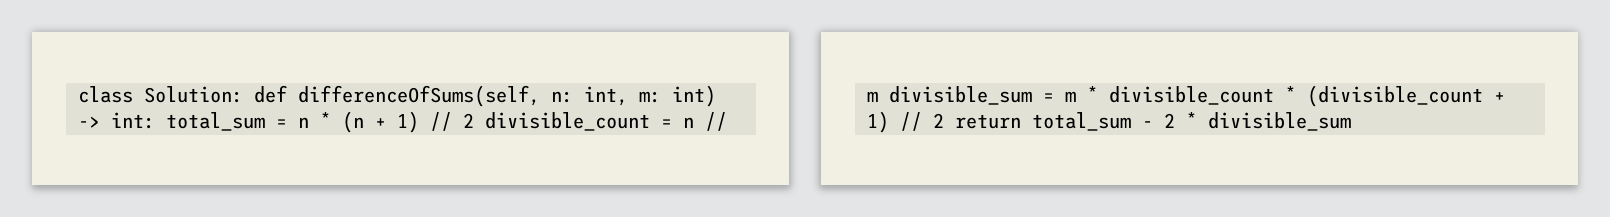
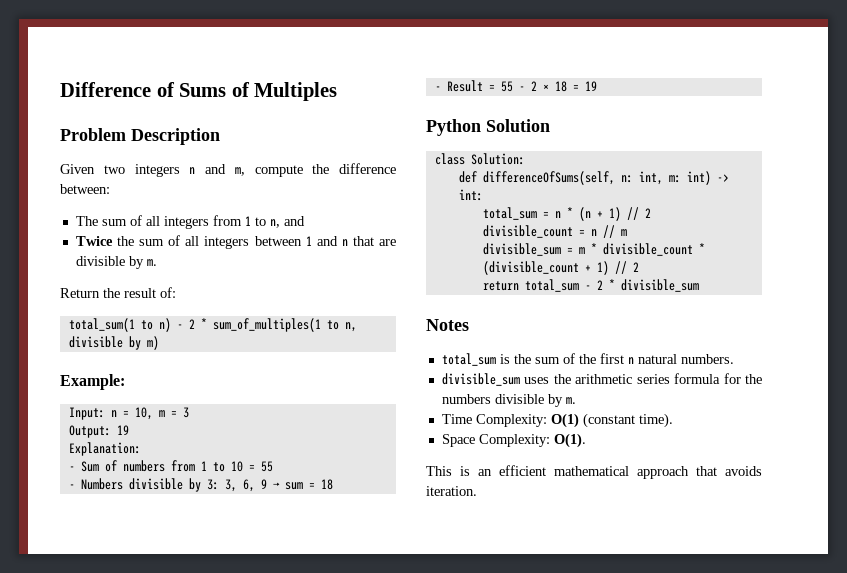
+ Difference of Sums of Multiples
+ Problem Description
+ Given two integers n and m, compute the difference between:
+ The sum of all integers from 1 to n, and
+ Twice the sum of all integers between 1 and n that are divisible by m.
+ Return the result of:
+ total_sum(1 to n) - 2 * sum_of_multiples(1 to n, divisible by m)
+ Example:
+ Input: n = 10, m = 3
+ Output: 19
+ Explanation:
+ - Sum of numbers from 1 to 10 = 55
+ - Numbers divisible by 3: 3, 6, 9 → sum = 18
+ - Result = 55 - 2 × 18 = 19
+ Python Solution
- class Solution: def differenceOfSums(self, n: int, m: int) -> int: total_sum = n * (n + 1) // 2 divisible_count = n // m divisible_sum = m * divisible_count * (divisible_count + 1) // 2 return total_sum - 2 * divisible_sum
+ class Solution:
+ def differenceOfSums(self, n: int, m: int) -> int:
+ total_sum = n * (n + 1) // 2
+ divisible_count = n // m
+ divisible_sum = m * divisible_count * (divisible_count + 1) // 2
+ return total_sum - 2 * divisible_sum
+ Notes
+ total_sum is the sum of the first n natural numbers.
+ divisible_sum uses the arithmetic series formula for the numbers divisible by m.
+ Time Complexity: O(1) (constant time).
+ Space Complexity: O(1).
+ This is an efficient mathematical approach that avoids iteration.

